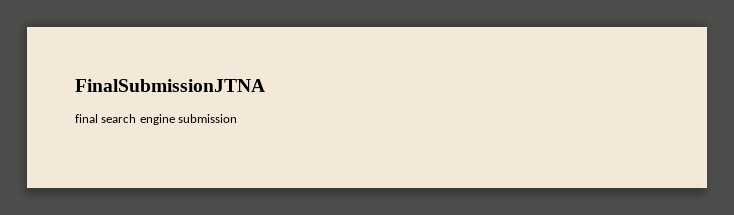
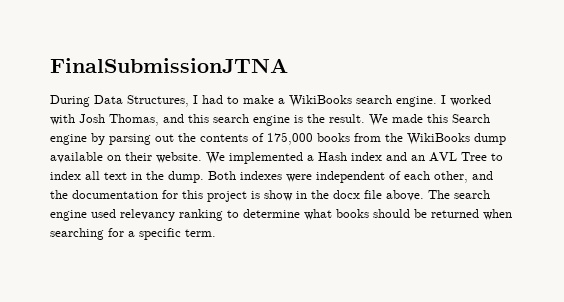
- final search engine submission
+ During Data Structures, I had to make a WikiBooks search engine. I worked with Josh Thomas, and this search engine is the result. We made this Search engine by parsing out the contents of 175,000 books from the WikiBooks dump available on their website. We implemented a Hash index and an AVL Tree to index all text in the dump. Both indexes were independent of each other, and the documentation for this project is show in the docx file above. The search engine used relevancy ranking to determine what books should be returned when searching for a specific term.

